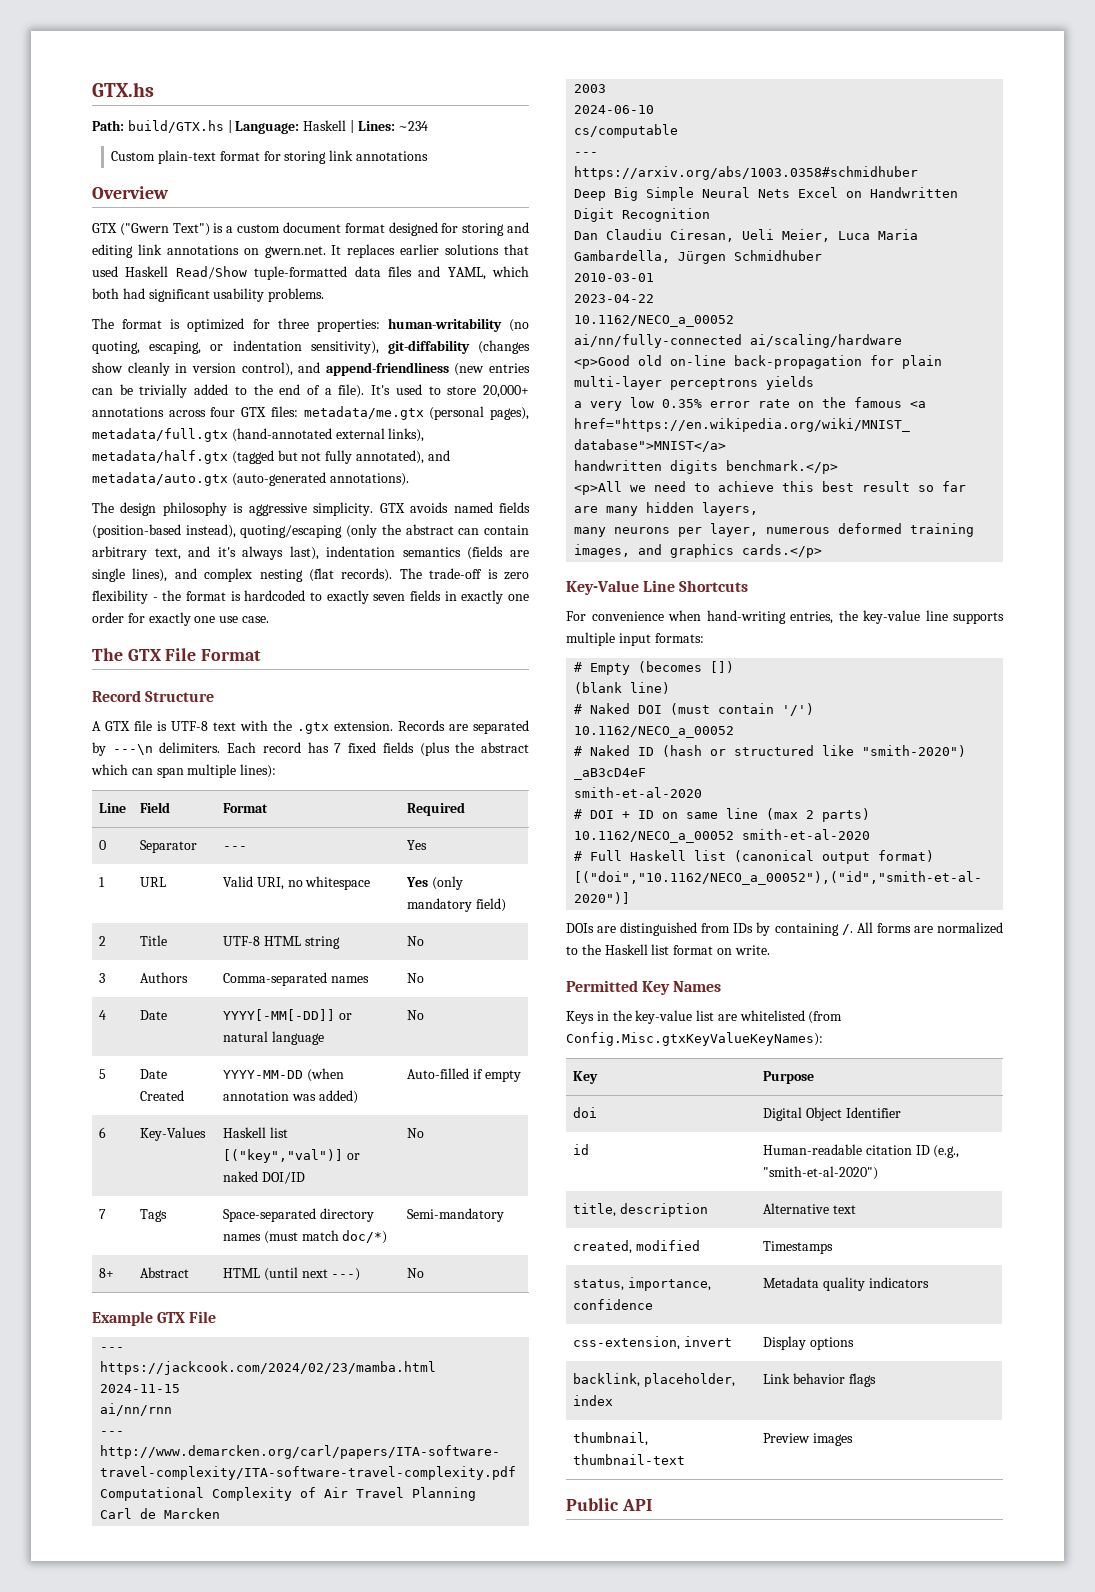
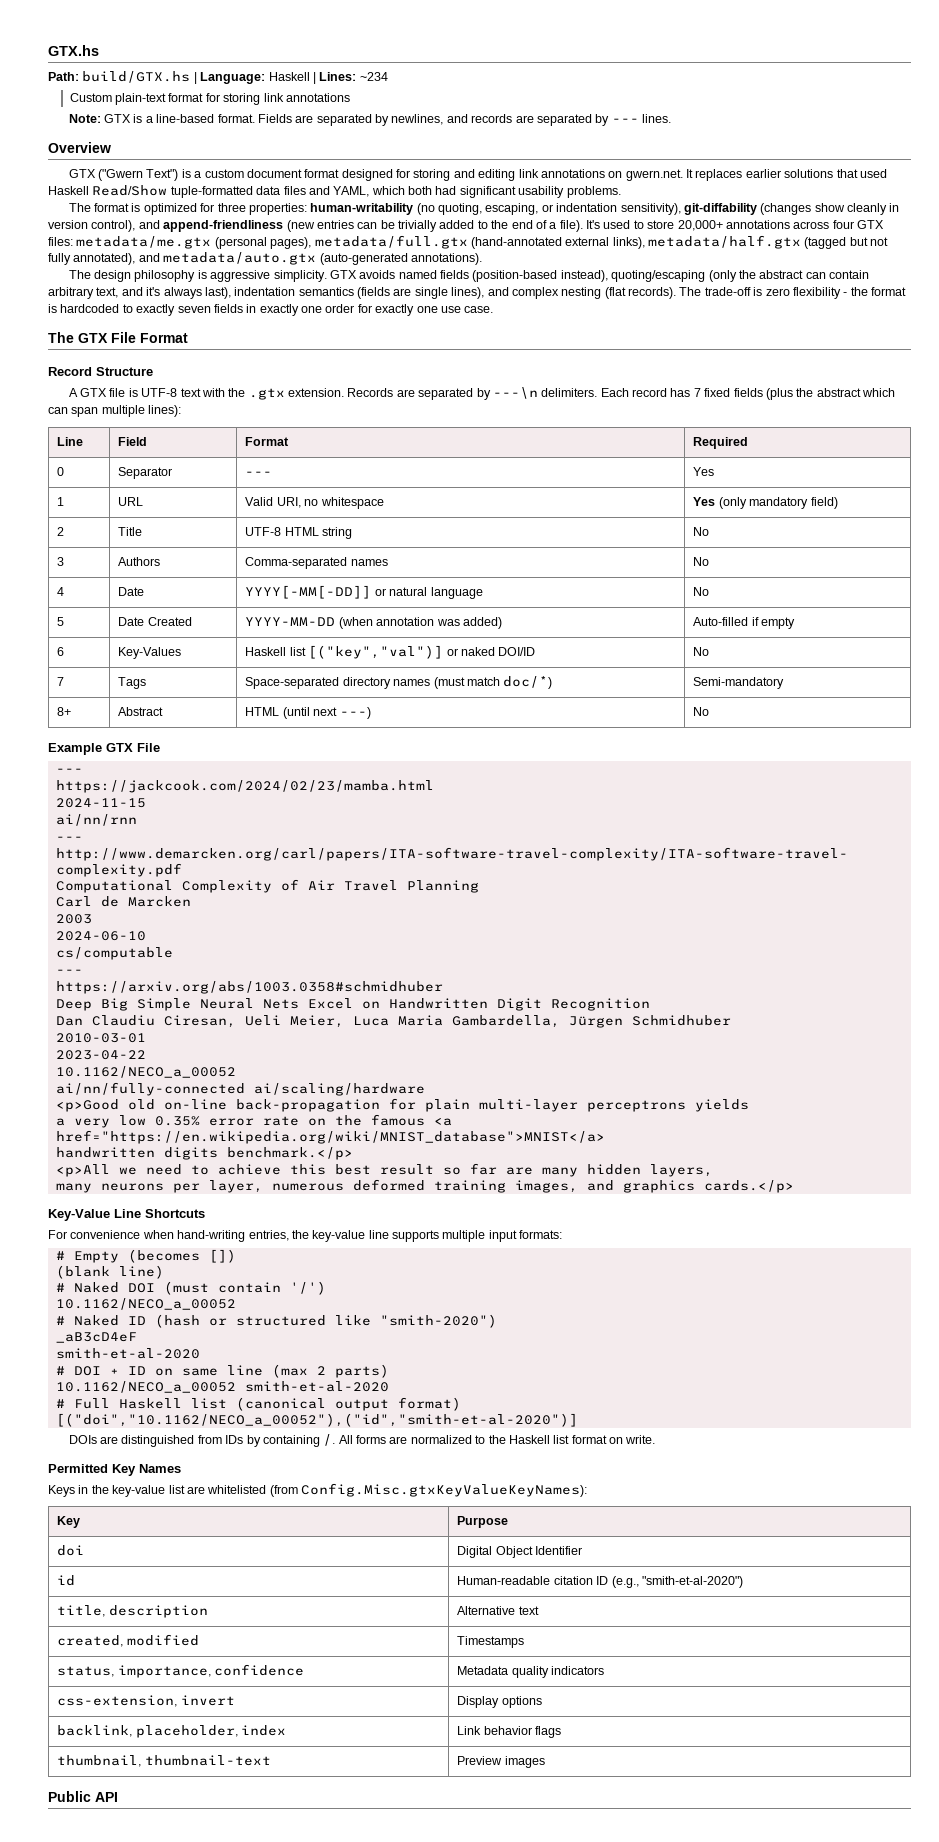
+ Note: GTX is a line-based format. Fields are separated by newlines, and records are separated by --- lines.

